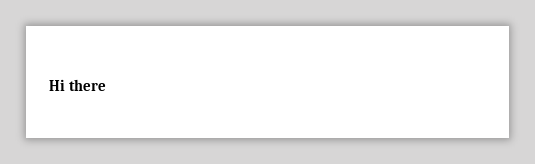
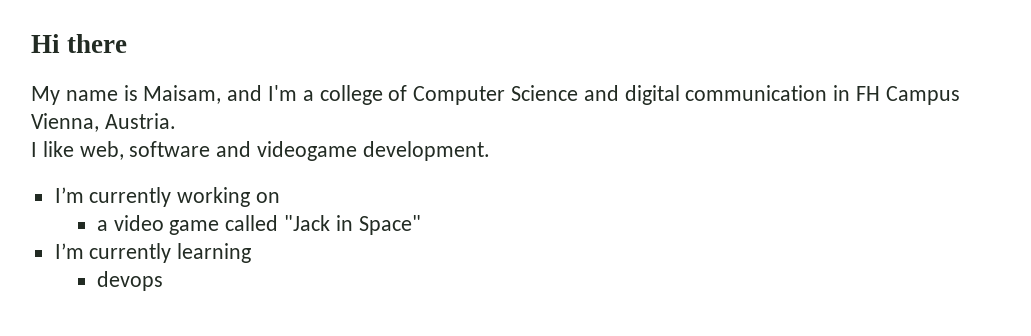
+ My name is Maisam, and I'm a college of Computer Science and digital communication in FH Campus Vienna, Austria.
+ I like web, software and videogame development.
+ I’m currently working on
+ a video game called "Jack in Space"
+ I’m currently learning
+ devops

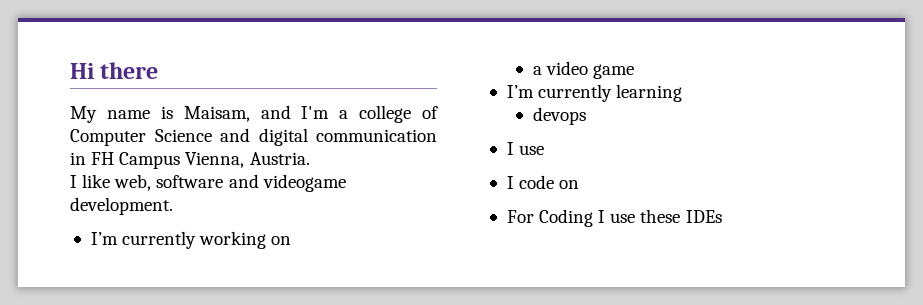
- a video game called "Jack in Space"
+ a video game
  devops
+ I use
+ I code on
+ For Coding I use these IDEs

